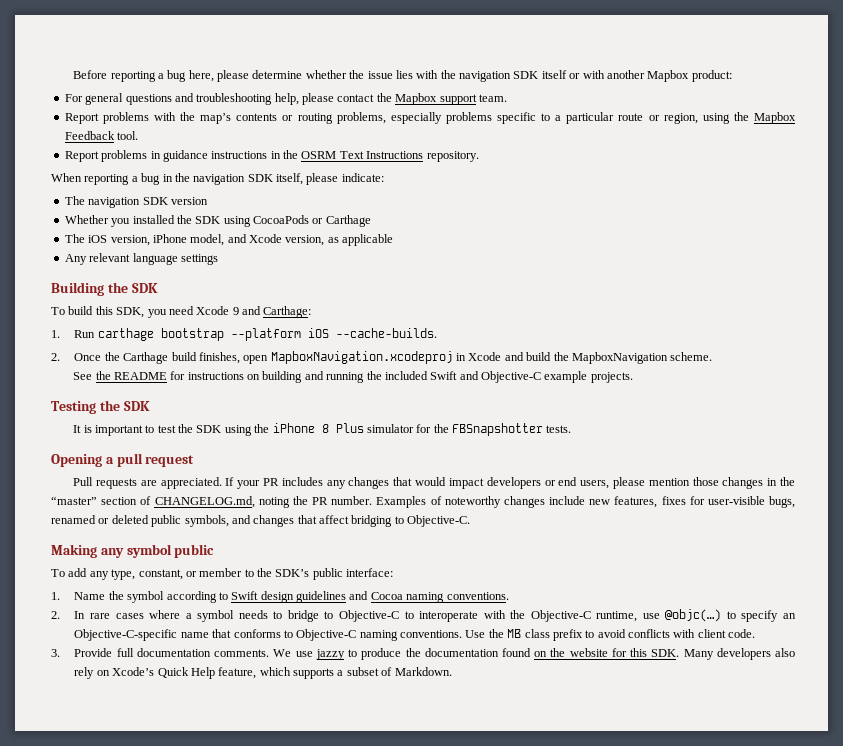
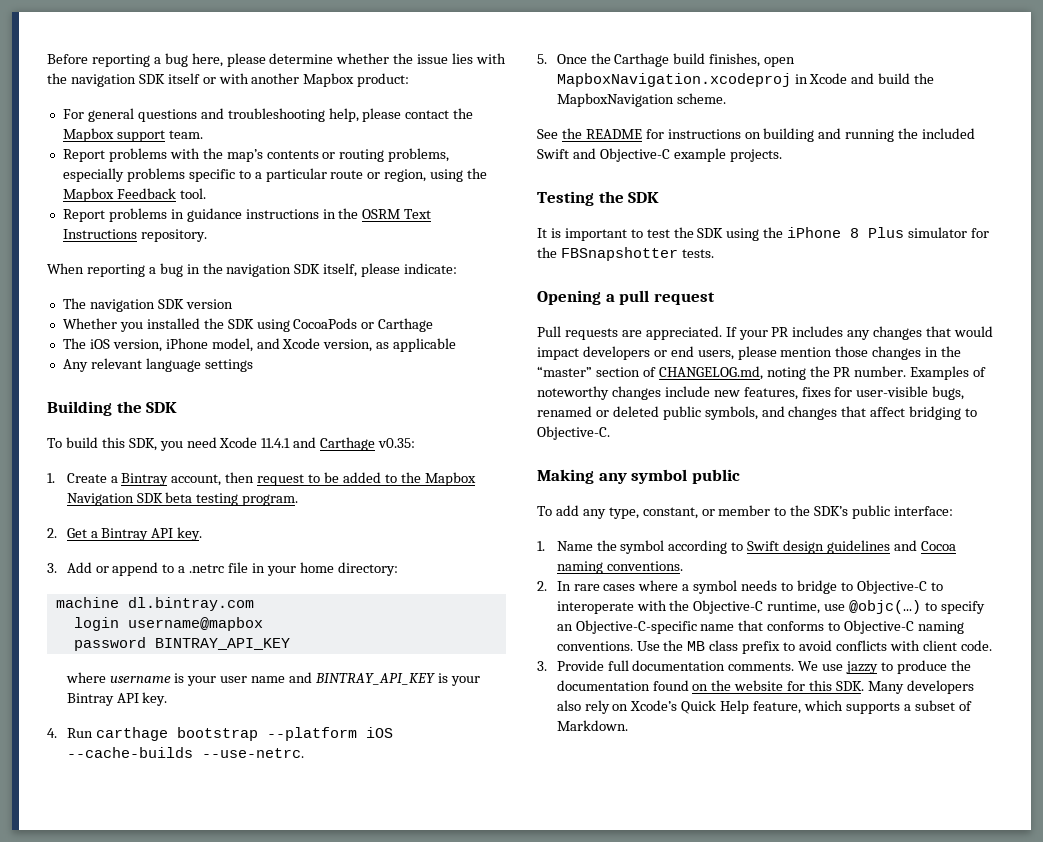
- To build this SDK, you need Xcode 9 and Carthage:
- 1. Run carthage bootstrap --platform iOS --cache-builds.
- 2. Once the Carthage build finishes, open MapboxNavigation.xcodeproj in Xcode and build the MapboxNavigation scheme.
+ To build this SDK, you need Xcode 11.4.1 and Carthage v0.35:
+ 1. Create a Bintray account, then request to be added to the Mapbox Navigation SDK beta testing program.
+ 2. Get a Bintray API key.
+ 3. Add or append to a .netrc file in your home directory:
+ machine dl.bintray.com
+ login username@mapbox
+ password BINTRAY_API_KEY
+ where username is your user name and BINTRAY_API_KEY is your Bintray API key.
+ 4. Run carthage bootstrap --platform iOS --cache-builds --use-netrc.
+ 5. Once the Carthage build finishes, open MapboxNavigation.xcodeproj in Xcode and build the MapboxNavigation scheme.

